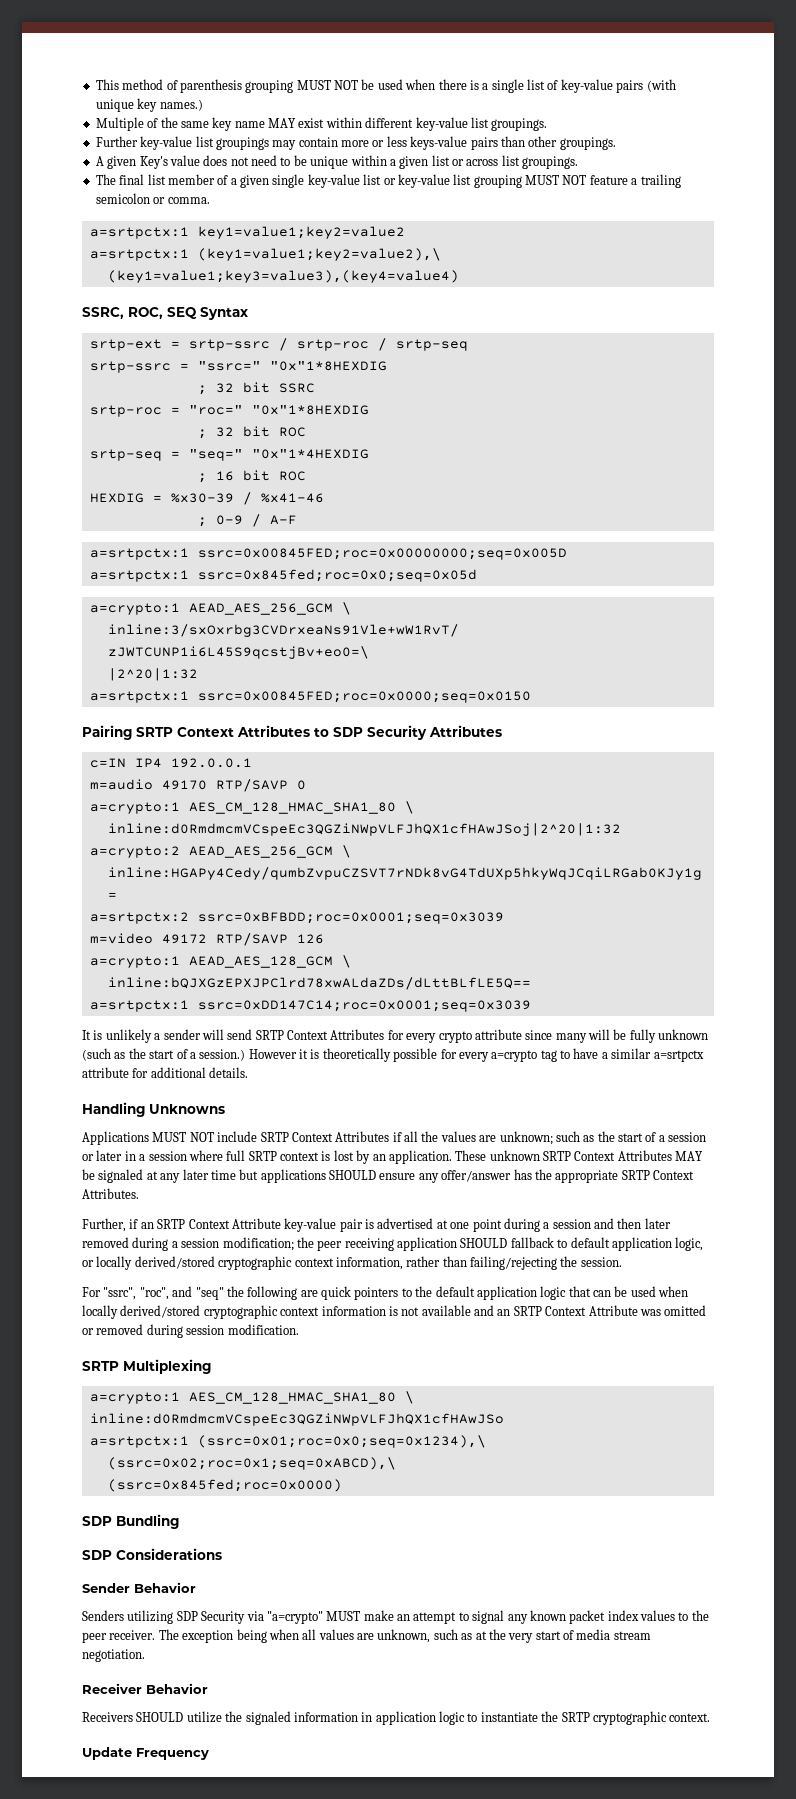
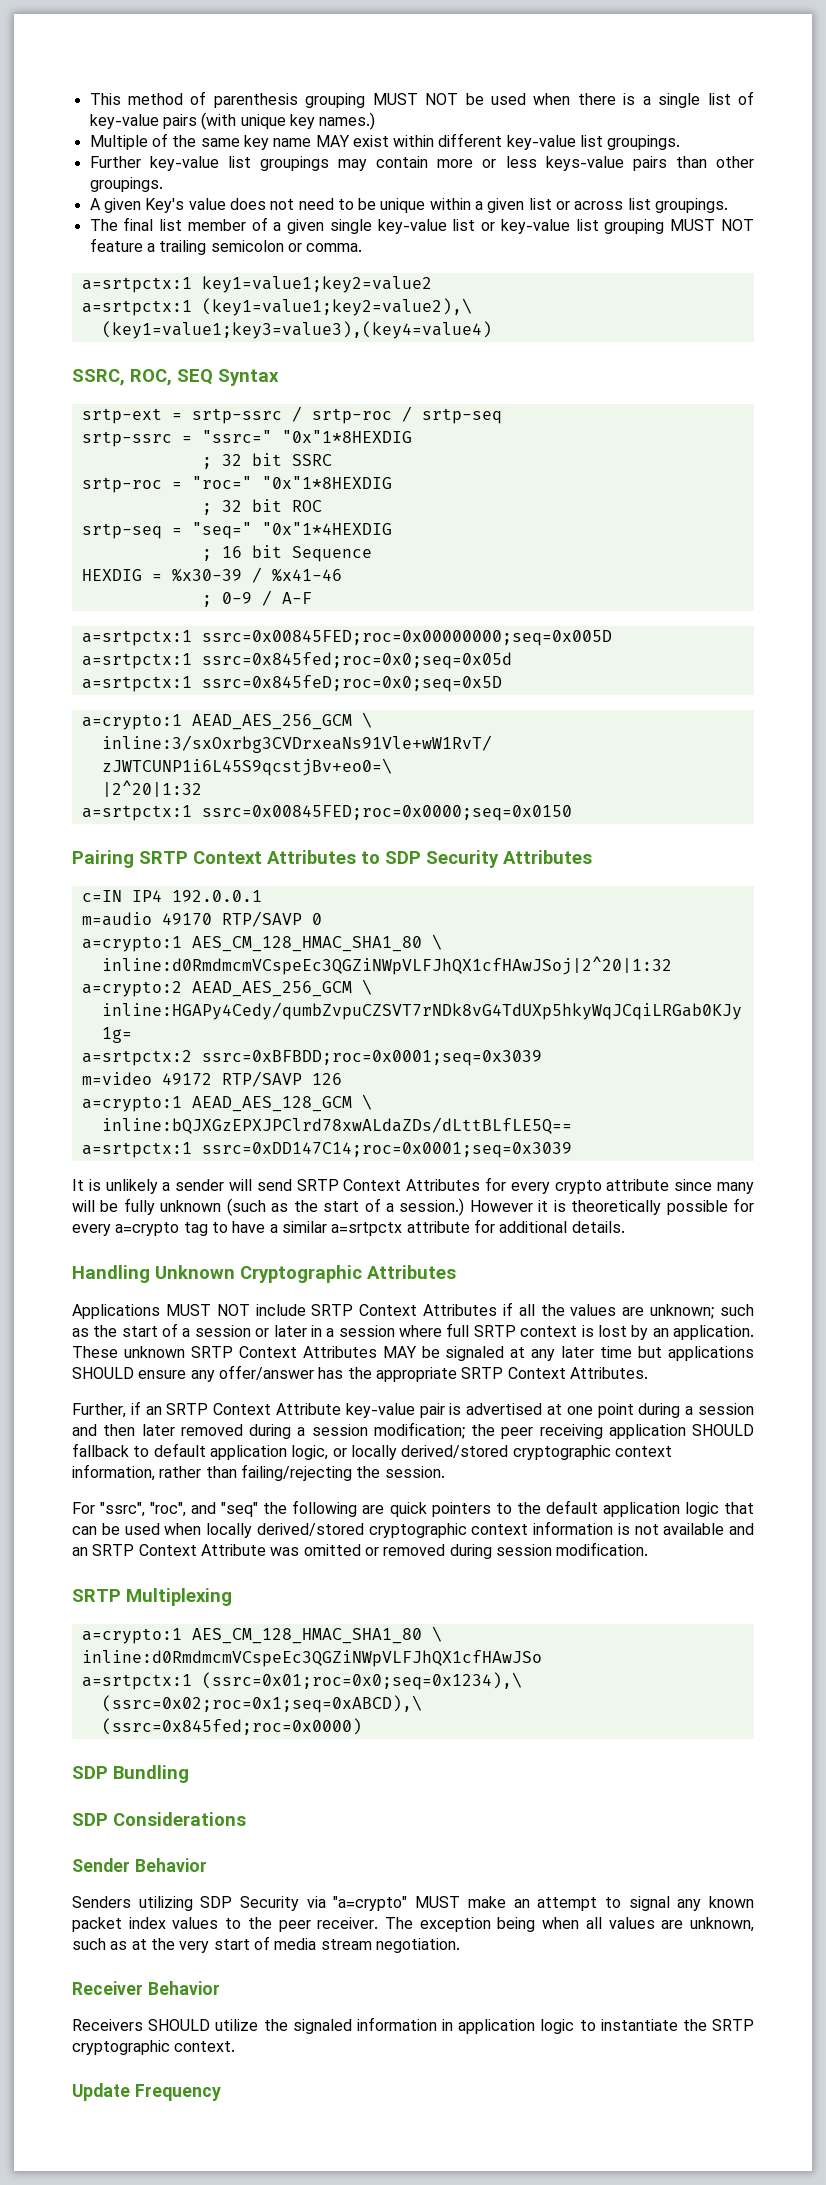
- ; 16 bit ROC
+ ; 16 bit Sequence
+ a=srtpctx:1 ssrc=0x845feD;roc=0x0;seq=0x5D
- Handling Unknowns
+ Handling Unknown Cryptographic Attributes

